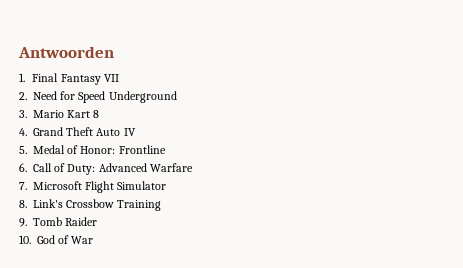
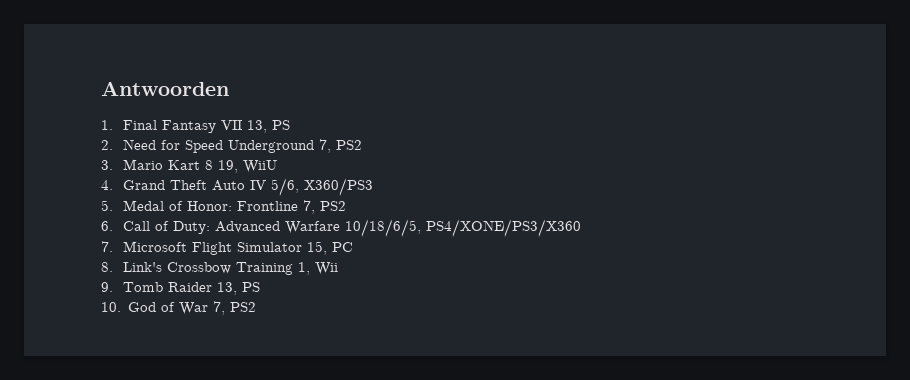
- 1. Final Fantasy VII
+ 1. Final Fantasy VII 13, PS
- 2. Need for Speed Underground
+ 2. Need for Speed Underground 7, PS2
- 3. Mario Kart 8
+ 3. Mario Kart 8 19, WiiU
- 4. Grand Theft Auto IV
+ 4. Grand Theft Auto IV 5/6, X360/PS3
- 5. Medal of Honor: Frontline
+ 5. Medal of Honor: Frontline 7, PS2
- 6. Call of Duty: Advanced Warfare
+ 6. Call of Duty: Advanced Warfare 10/18/6/5, PS4/XONE/PS3/X360
- 7. Microsoft Flight Simulator
+ 7. Microsoft Flight Simulator 15, PC
- 8. Link's Crossbow Training
+ 8. Link's Crossbow Training 1, Wii
- 9. Tomb Raider
+ 9. Tomb Raider 13, PS
- 10. God of War
+ 10. God of War 7, PS2

